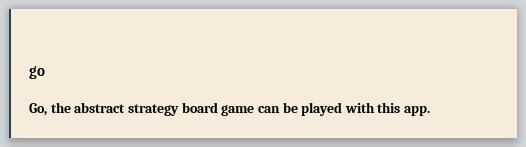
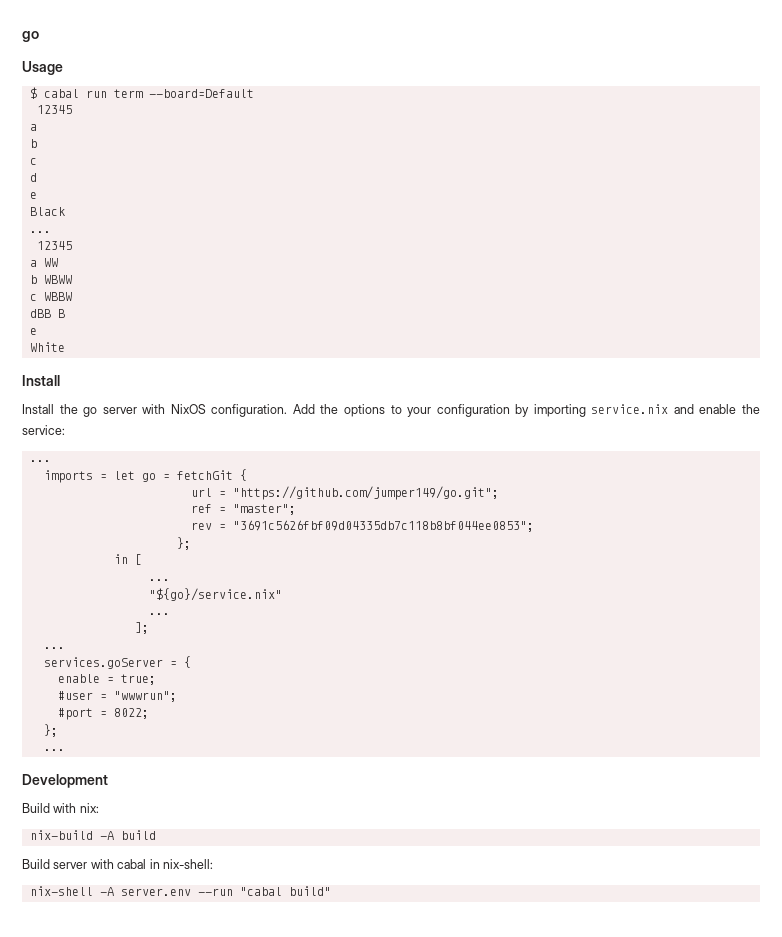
- Go, the abstract strategy board game can be played with this app.
+ Usage
+ $ cabal run term --board=Default
+ 12345
+ a
+ b
+ c
+ d
+ e
+ Black
+ ...
+ 12345
+ a WW
+ b WBWW
+ c WBBW
+ dBB B
+ e
+ White
+ Install
+ Install the go server with NixOS configuration. Add the options to your configuration by importing service.nix and enable the service:
+ ...
+ imports = let go = fetchGit {
+ url = "https://github.com/jumper149/go.git";
+ ref = "master";
+ rev = "3691c5626fbf09d04335db7c118b8bf044ee0853";
+ };
+ in [
+ ...
+ "${go}/service.nix"
+ ...
+ ];
+ ...
+ services.goServer = {
+ enable = true;
+ #user = "wwwrun";
+ #port = 8022;
+ };
+ ...
+ Development
+ Build with nix:
+ nix-build -A build
+ Build server with cabal in nix-shell:
+ nix-shell -A server.env --run "cabal build"

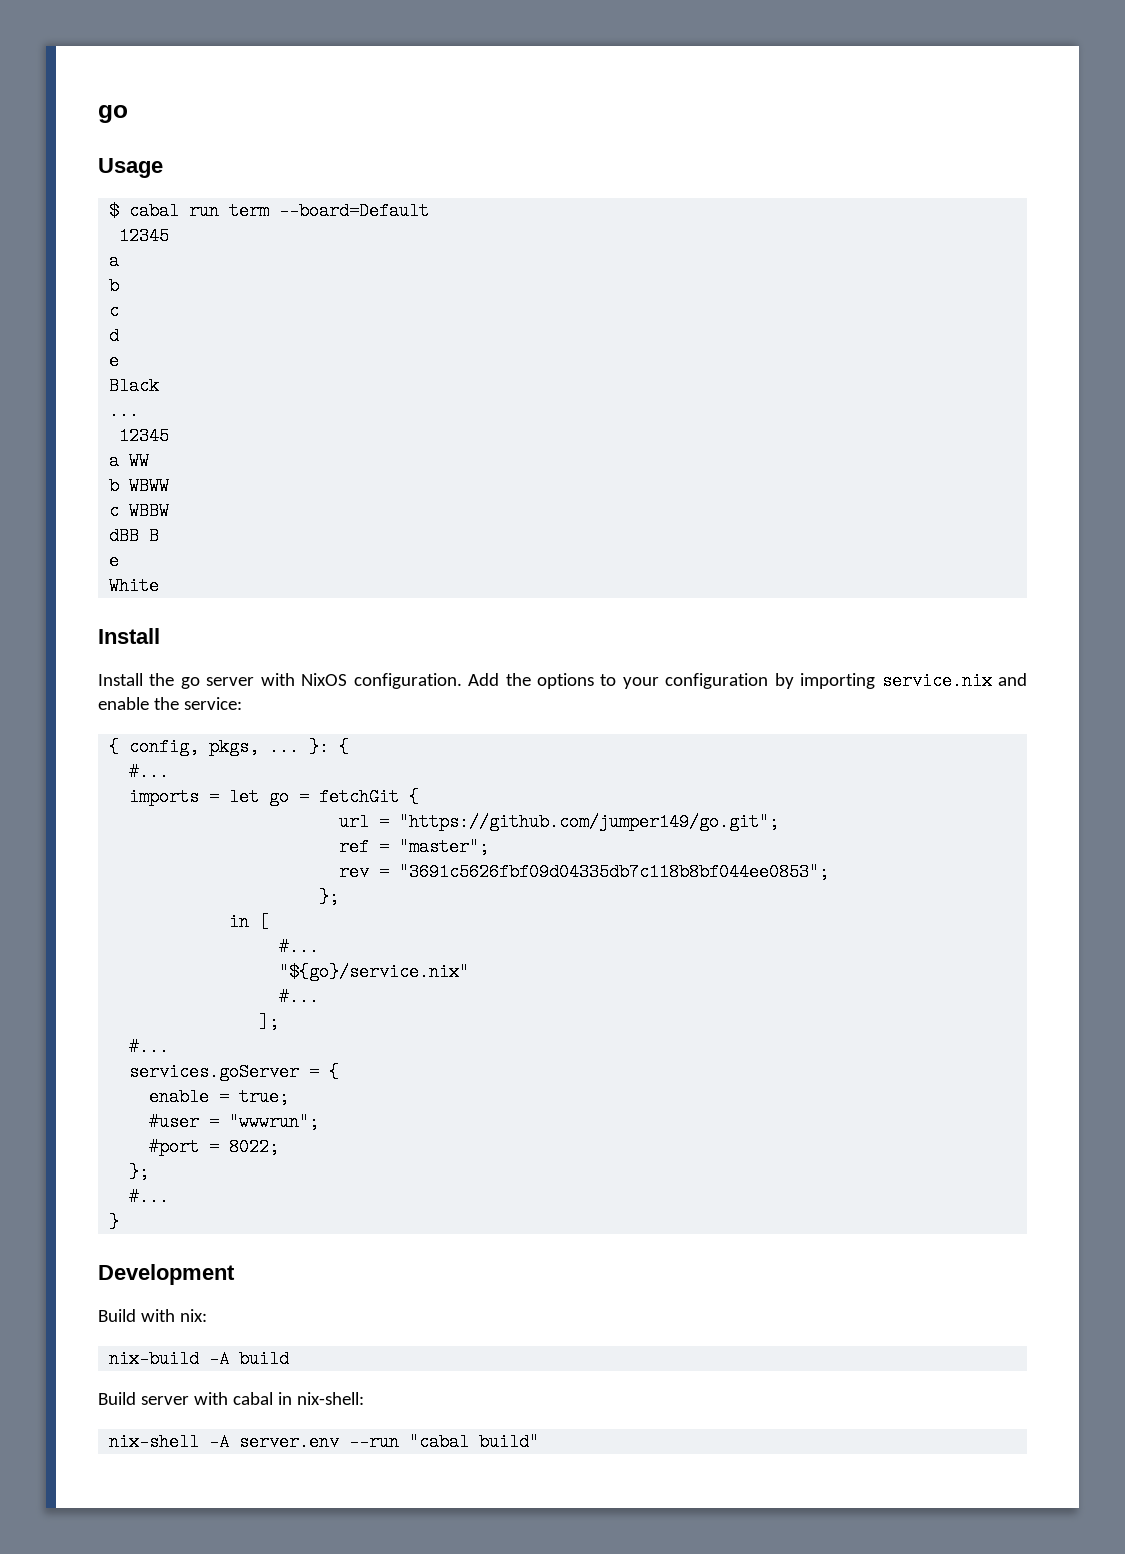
  Add the options to your configuration by importing service.nix and enable the service:
- ...
+ { config, pkgs, ... }: {
+ #...
  in [
- ...
+ #...
  "${go}/service.nix"
- ...
+ #...
  ];
- ...
+ #...
  #port = 8022;
  };
- ...
+ #...
+ }

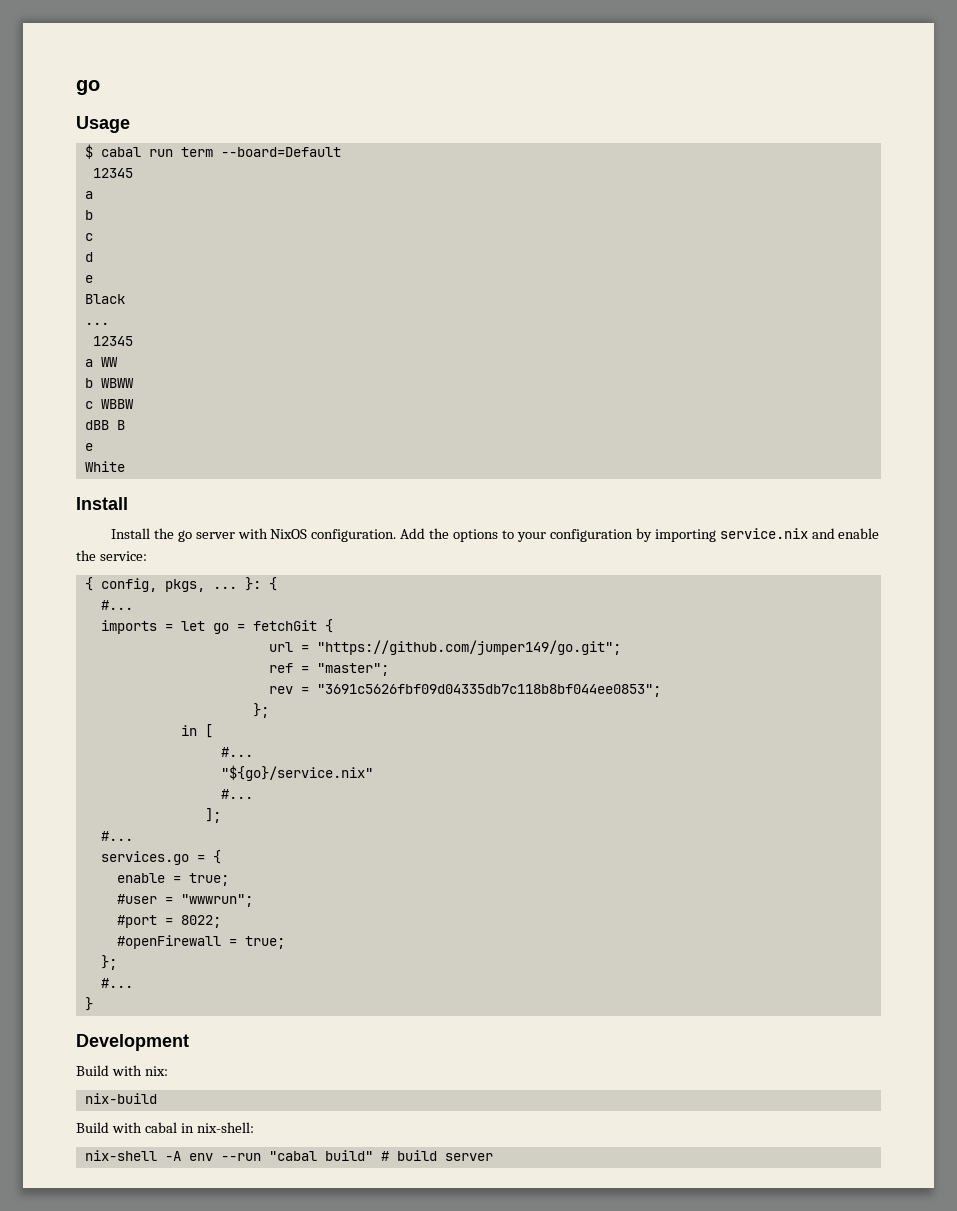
- services.goServer = {
+ services.go = {
+ #openFirewall = true;
- nix-build -A build
- Build server with cabal in nix-shell:
+ nix-build
+ Build with cabal in nix-shell:
- nix-shell -A server.env --run "cabal build"
+ nix-shell -A env --run "cabal build" # build server

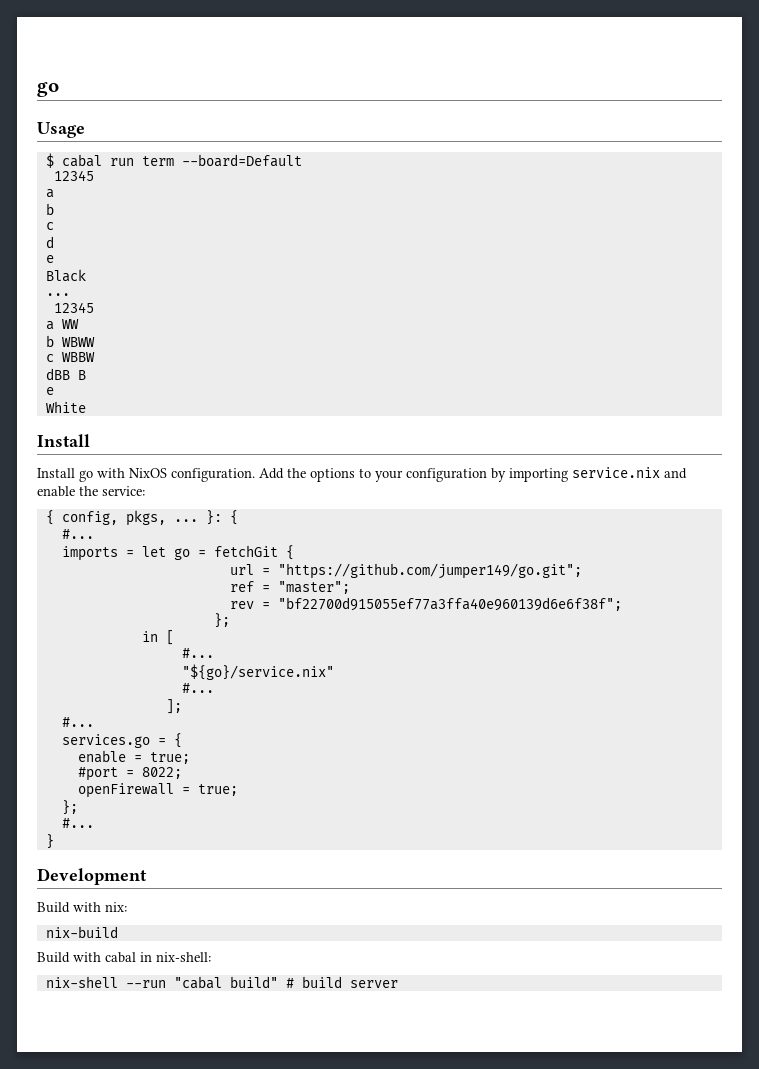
- Install the go server with NixOS configuration.
+ Install go with NixOS configuration.
- rev = "3691c5626fbf09d04335db7c118b8bf044ee0853";
+ rev = "bf22700d915055ef77a3ffa40e960139d6e6f38f";
- #user = "wwwrun";
- #openFirewall = true;
+ openFirewall = true;
- nix-shell -A env --run "cabal build" # build server
+ nix-shell --run "cabal build" # build server

